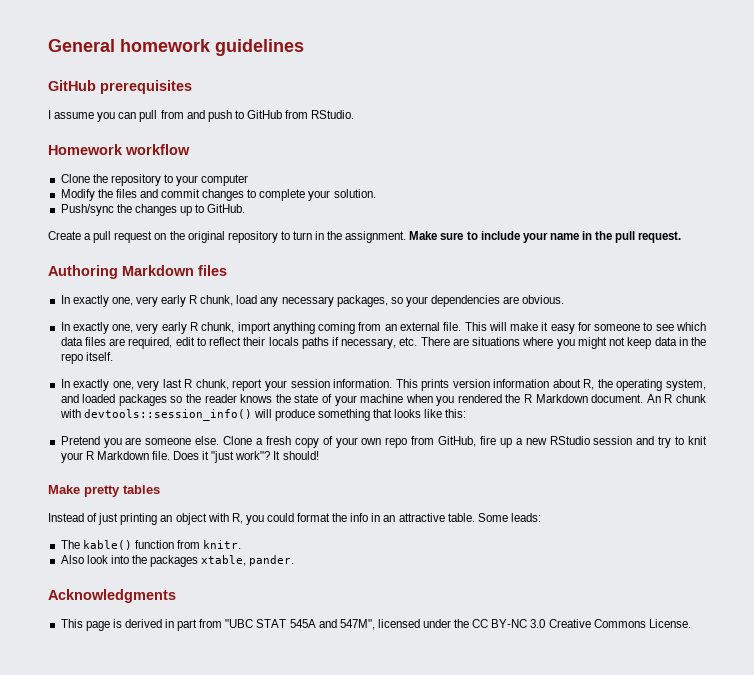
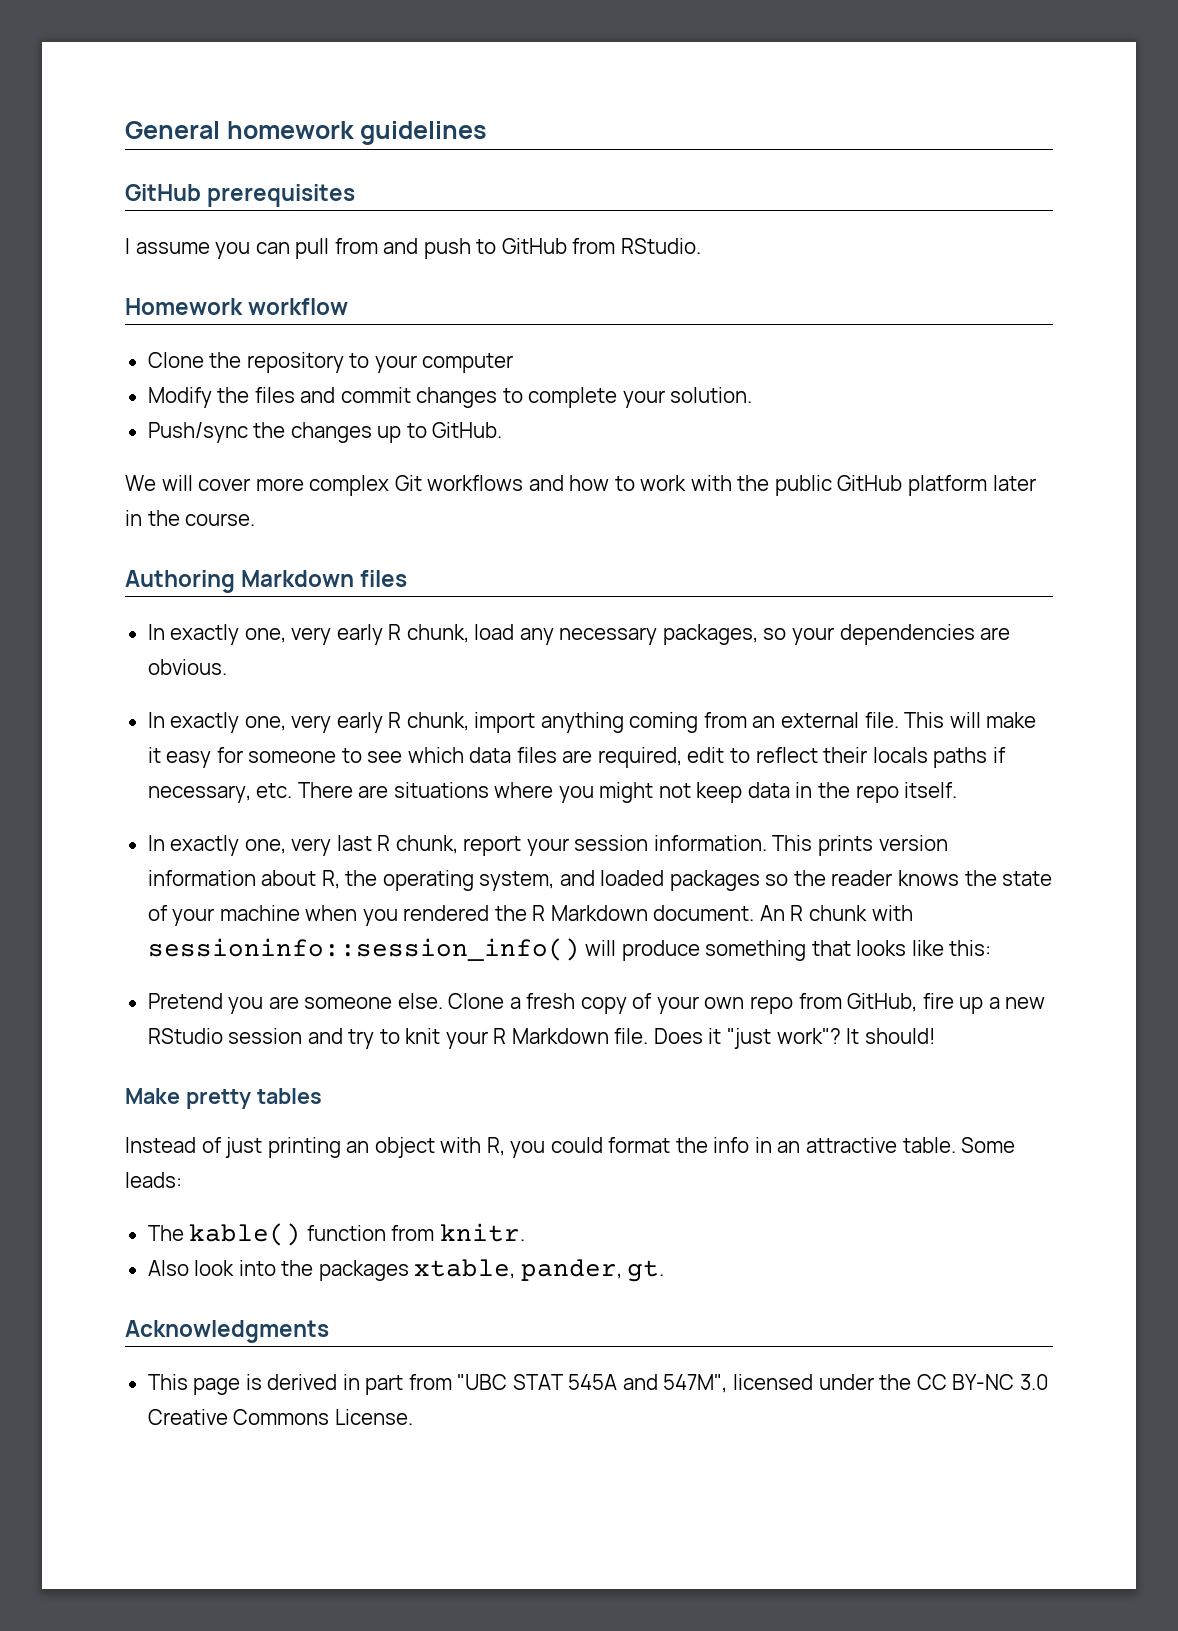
- Create a pull request on the original repository to turn in the assignment. Make sure to include your name in the pull request.
+ We will cover more complex Git workflows and how to work with the public GitHub platform later in the course.
- An R chunk with devtools::session_info() will produce something that looks like this:
+ An R chunk with sessioninfo::session_info() will produce something that looks like this:
- Also look into the packages xtable, pander.
+ Also look into the packages xtable, pander, gt.

